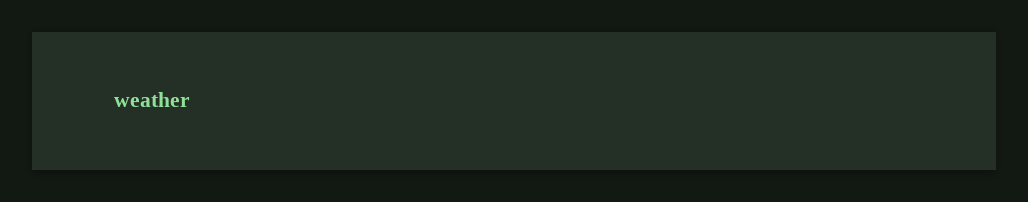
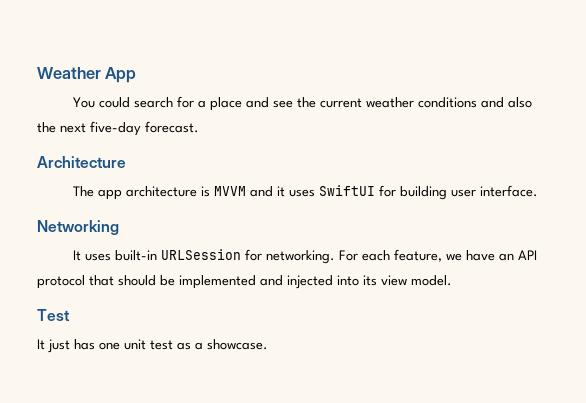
- weather
+ Weather App
+ You could search for a place and see the current weather conditions and also the next five-day forecast.
+ Architecture
+ The app architecture is MVVM and it uses SwiftUI for building user interface.
+ Networking
+ It uses built-in URLSession for networking. For each feature, we have an API protocol that should be implemented and injected into its view model.
+ Test
+ It just has one unit test as a showcase.

